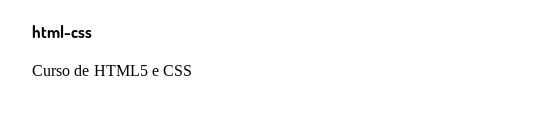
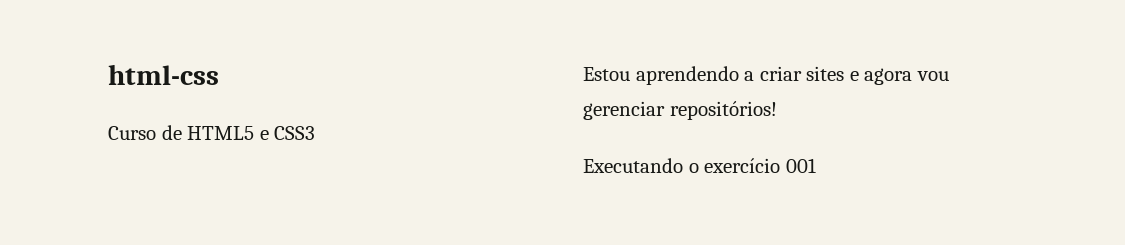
- Curso de HTML5 e CSS
+ Curso de HTML5 e CSS3
+ Estou aprendendo a criar sites e agora vou gerenciar repositórios!
+ Executando o exercício 001

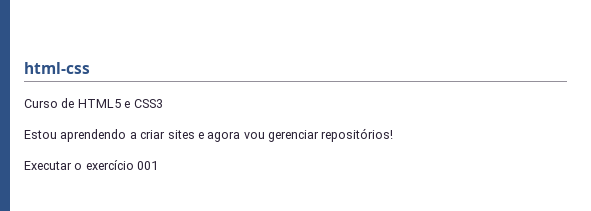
- Executando o exercício 001
+ Executar o exercício 001

